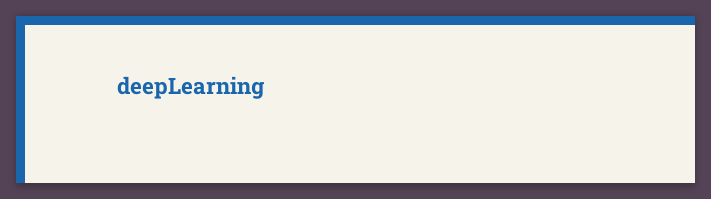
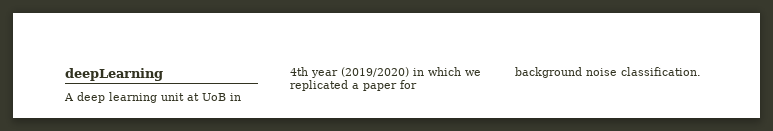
+ A deep learning unit at UoB in 4th year (2019/2020) in which we replicated a paper for background noise classification.

